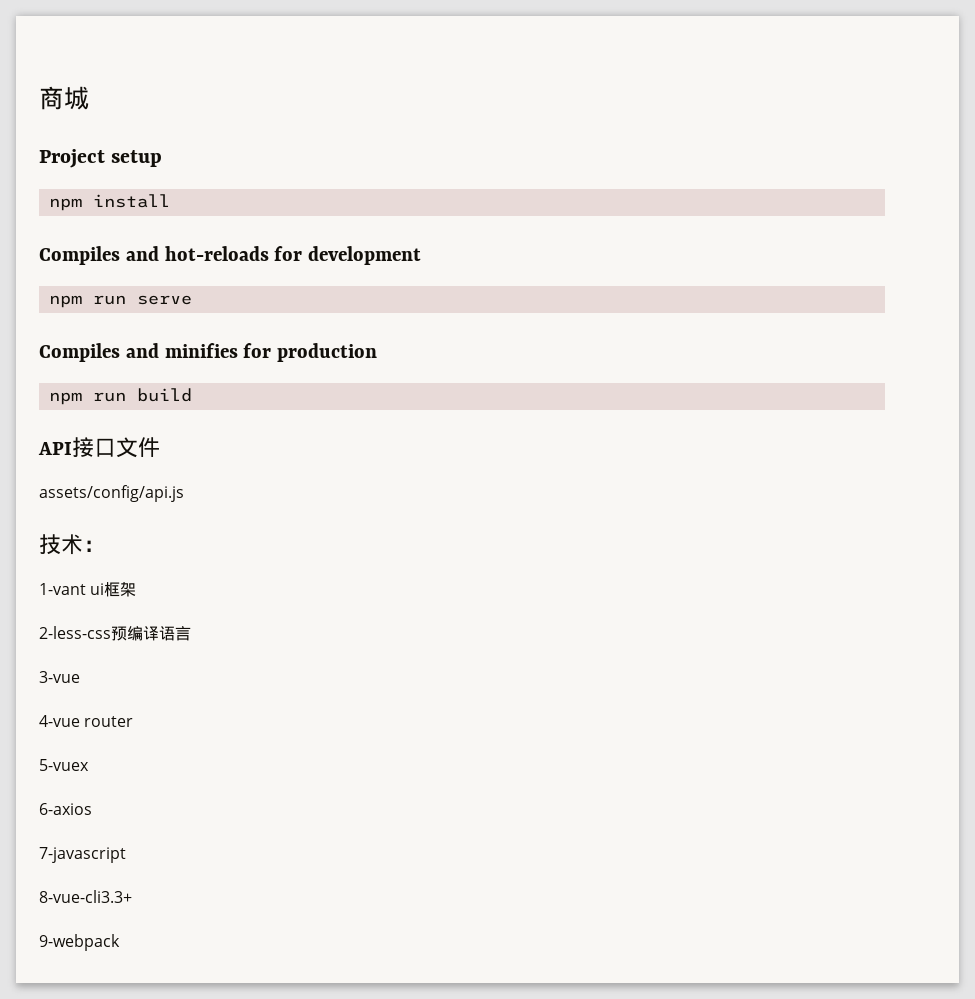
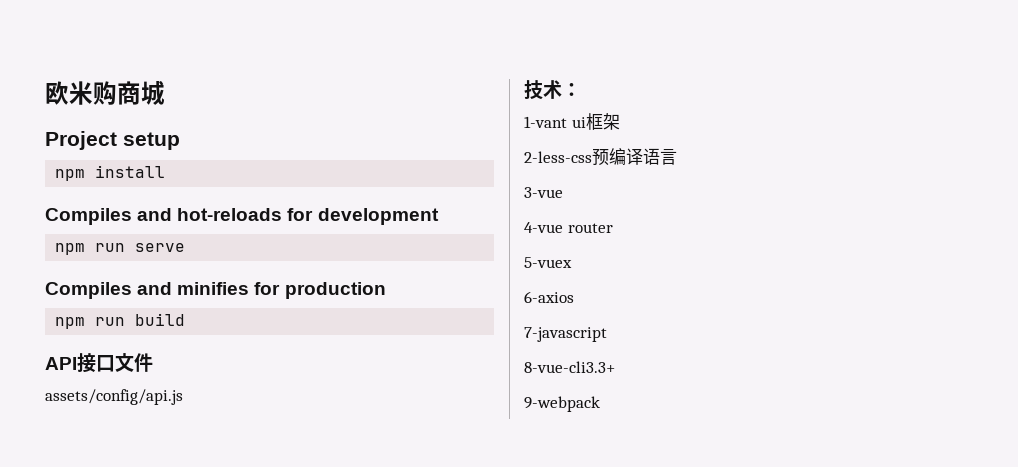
- 商城
+ 欧米购商城

